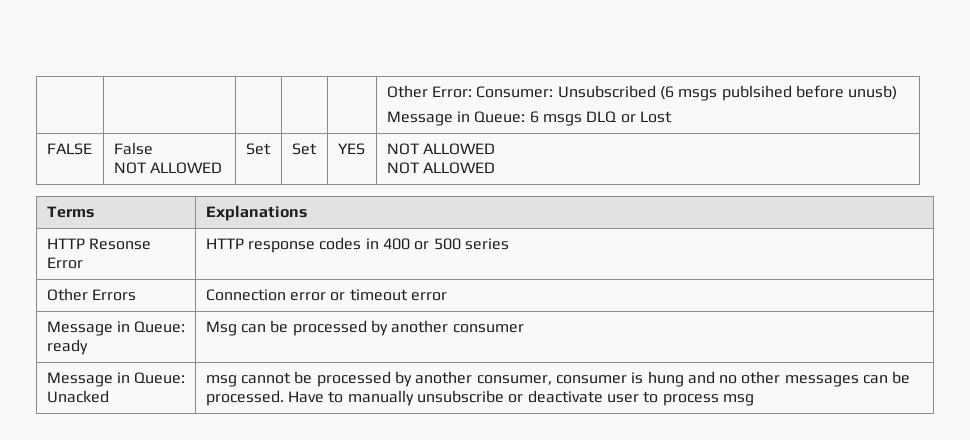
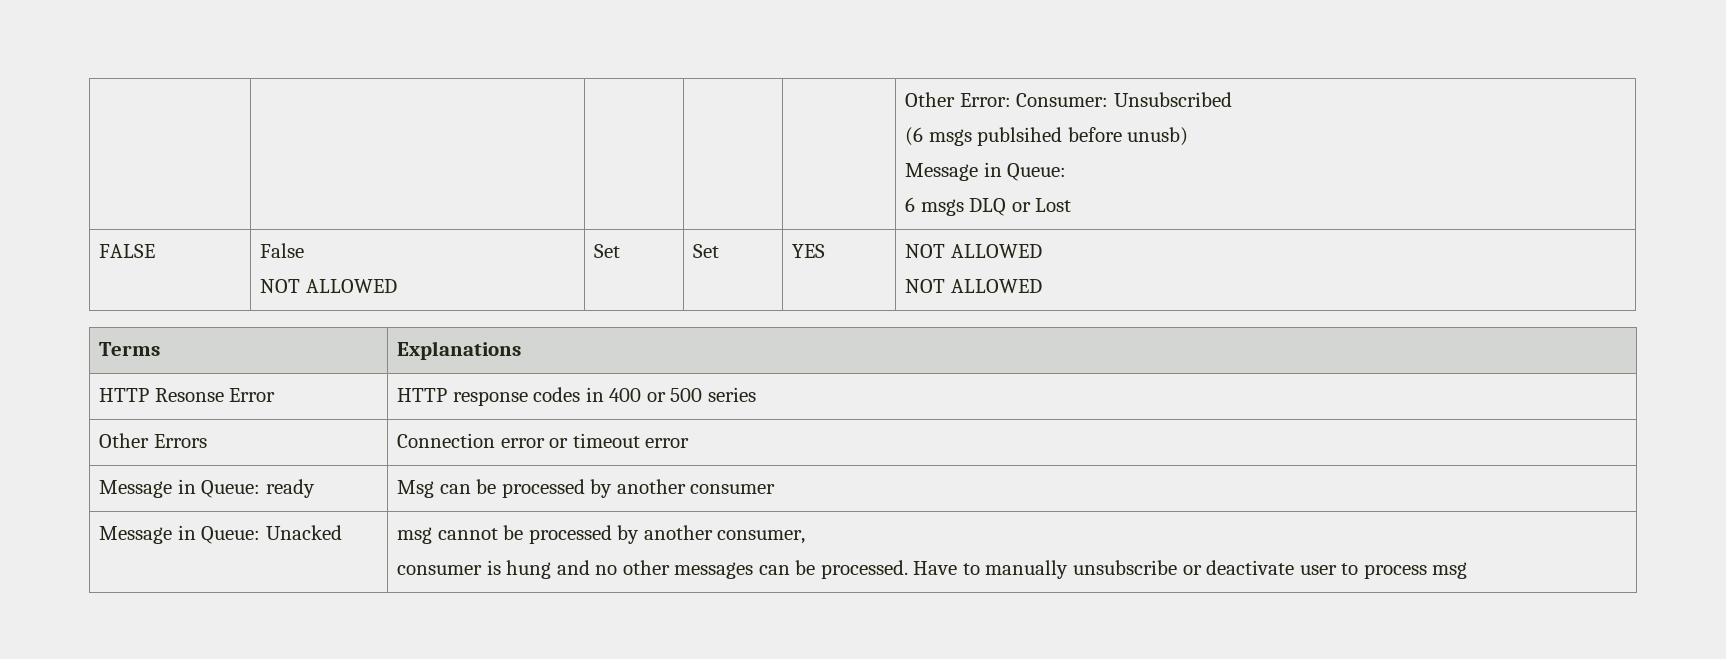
- | | | | | Other Error: Consumer: Unsubscribed (6 msgs publsihed before unusb)
- Message in Queue: 6 msgs DLQ or Lost
+ | | | | | Other Error: Consumer: Unsubscribed
+ (6 msgs publsihed before unusb)
+ Message in Queue:
+ 6 msgs DLQ or Lost
- Message in Queue: Unacked | msg cannot be processed by another consumer, consumer is hung and no other messages can be processed. Have to manually unsubscribe or deactivate user to process msg
+ Message in Queue: Unacked | msg cannot be processed by another consumer,
+ consumer is hung and no other messages can be processed. Have to manually unsubscribe or deactivate user to process msg

